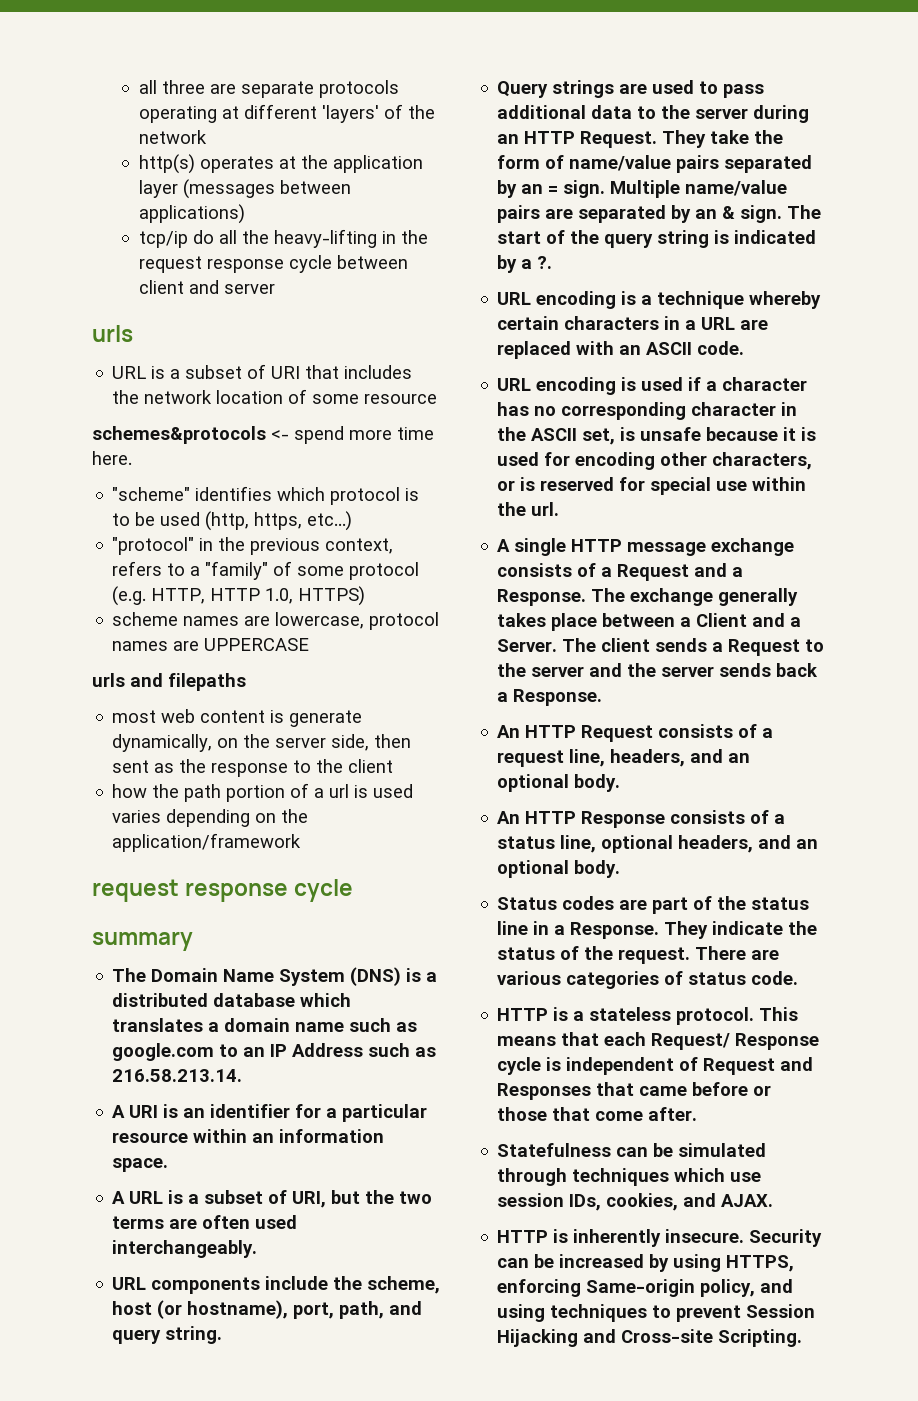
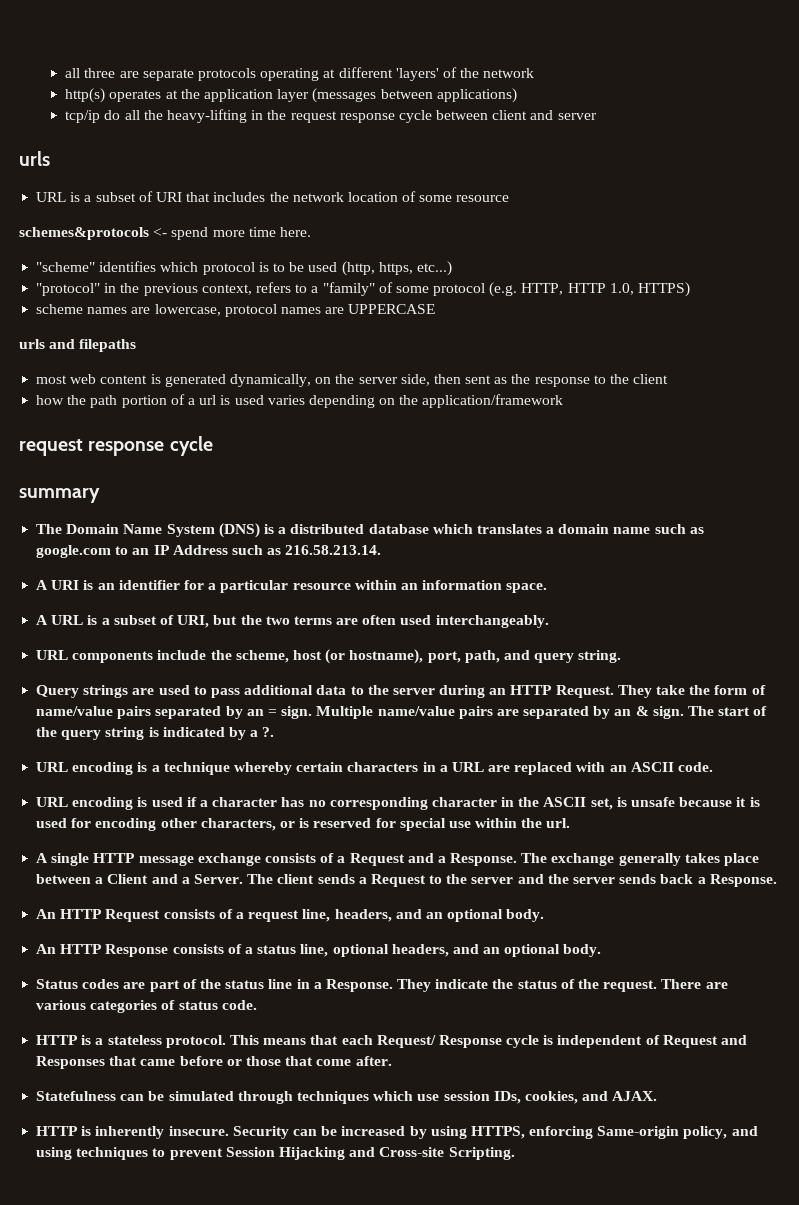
- most web content is generate dynamically, on the server side, then sent as the response to the client
+ most web content is generated dynamically, on the server side, then sent as the response to the client

